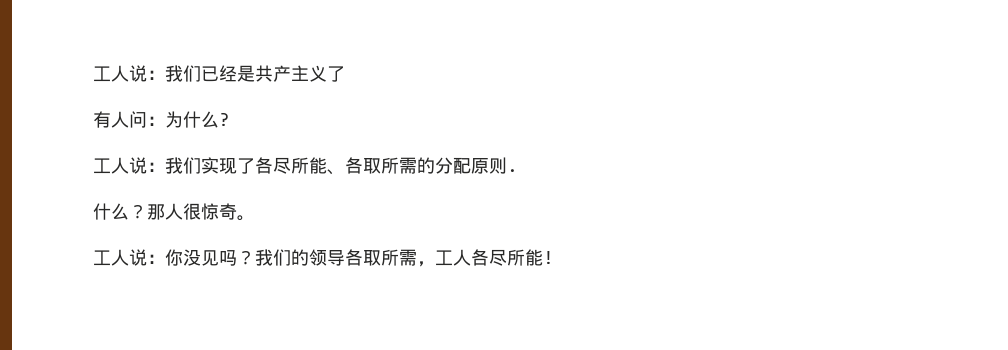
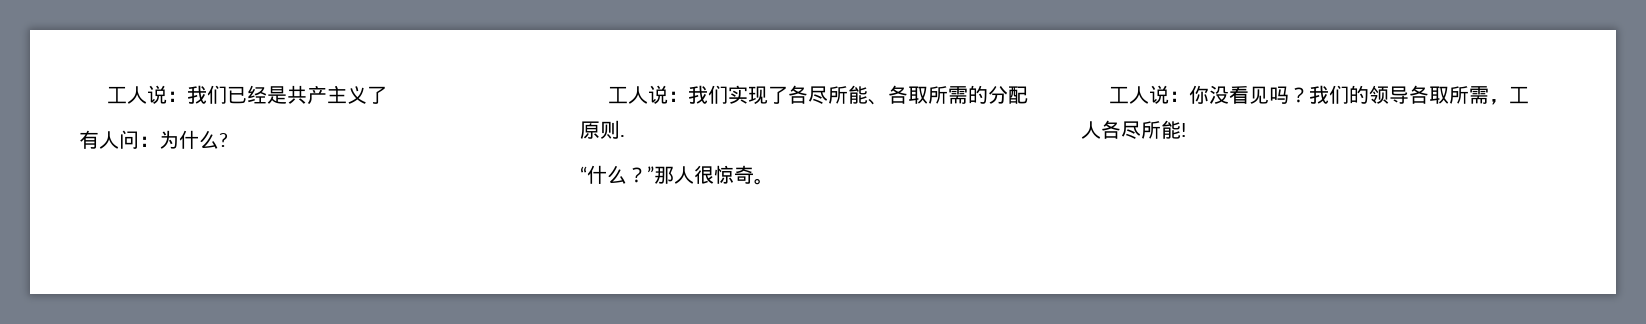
- 什么？那人很惊奇。
+ “什么？”那人很惊奇。
- 工人说：你没见吗？
+ 工人说：你没看见吗？

